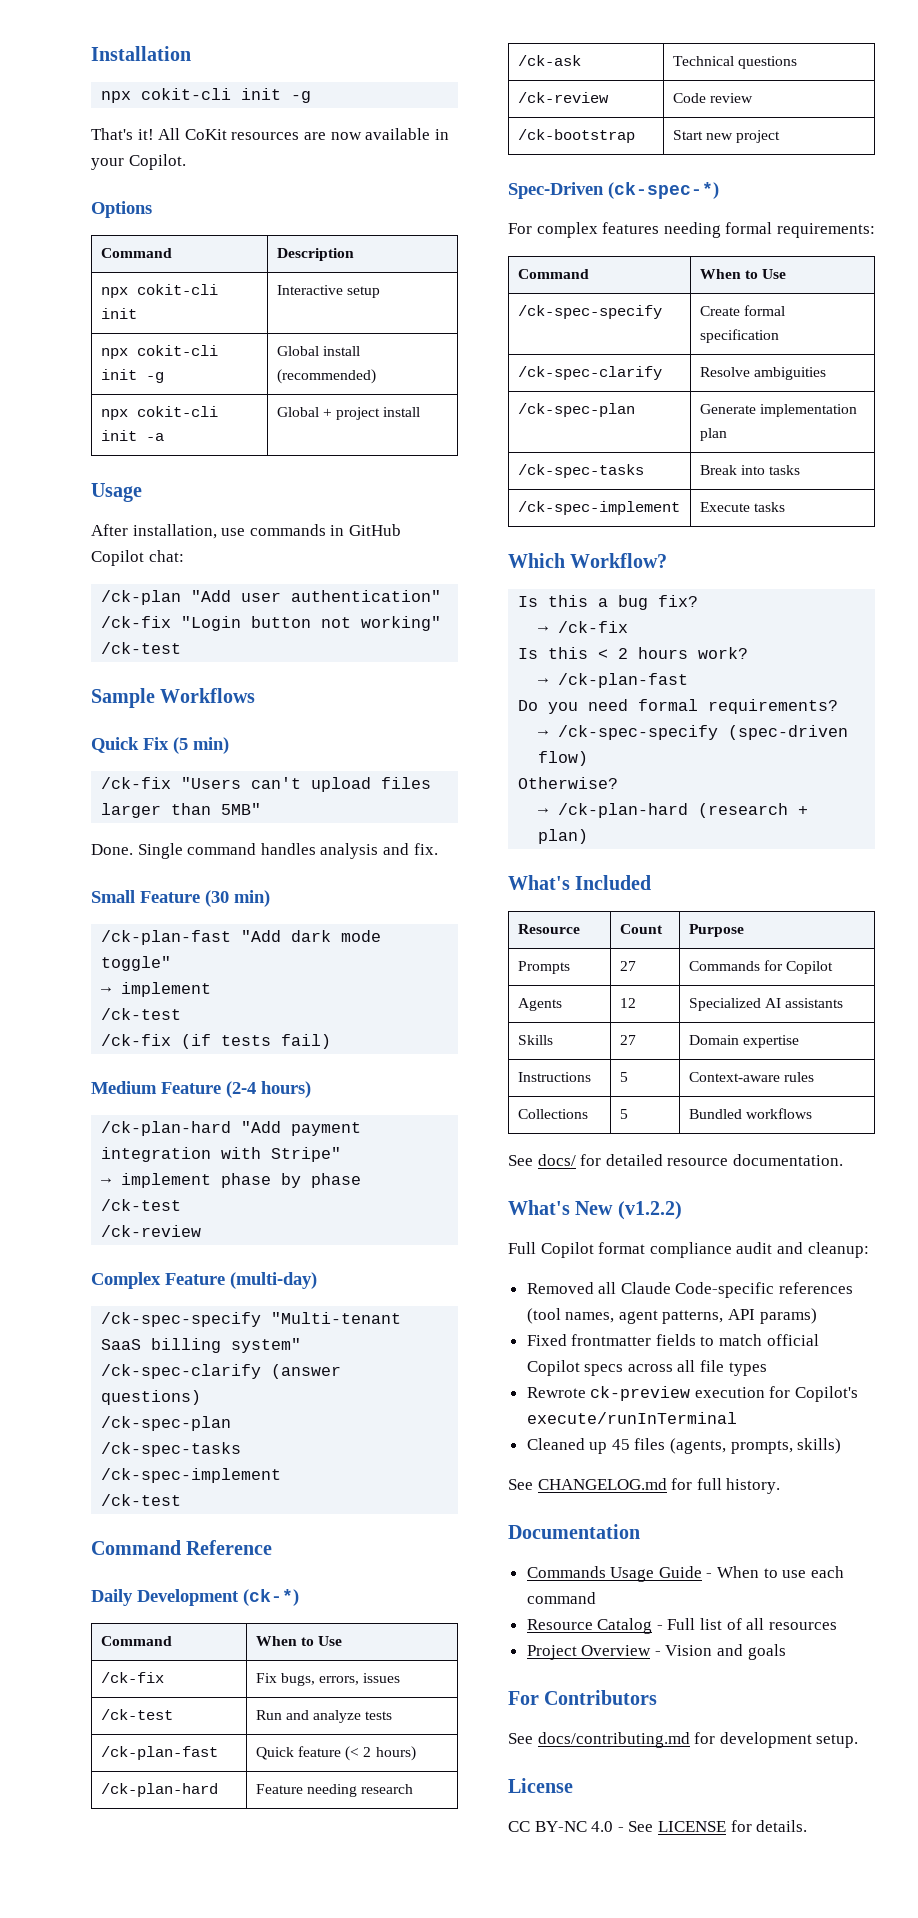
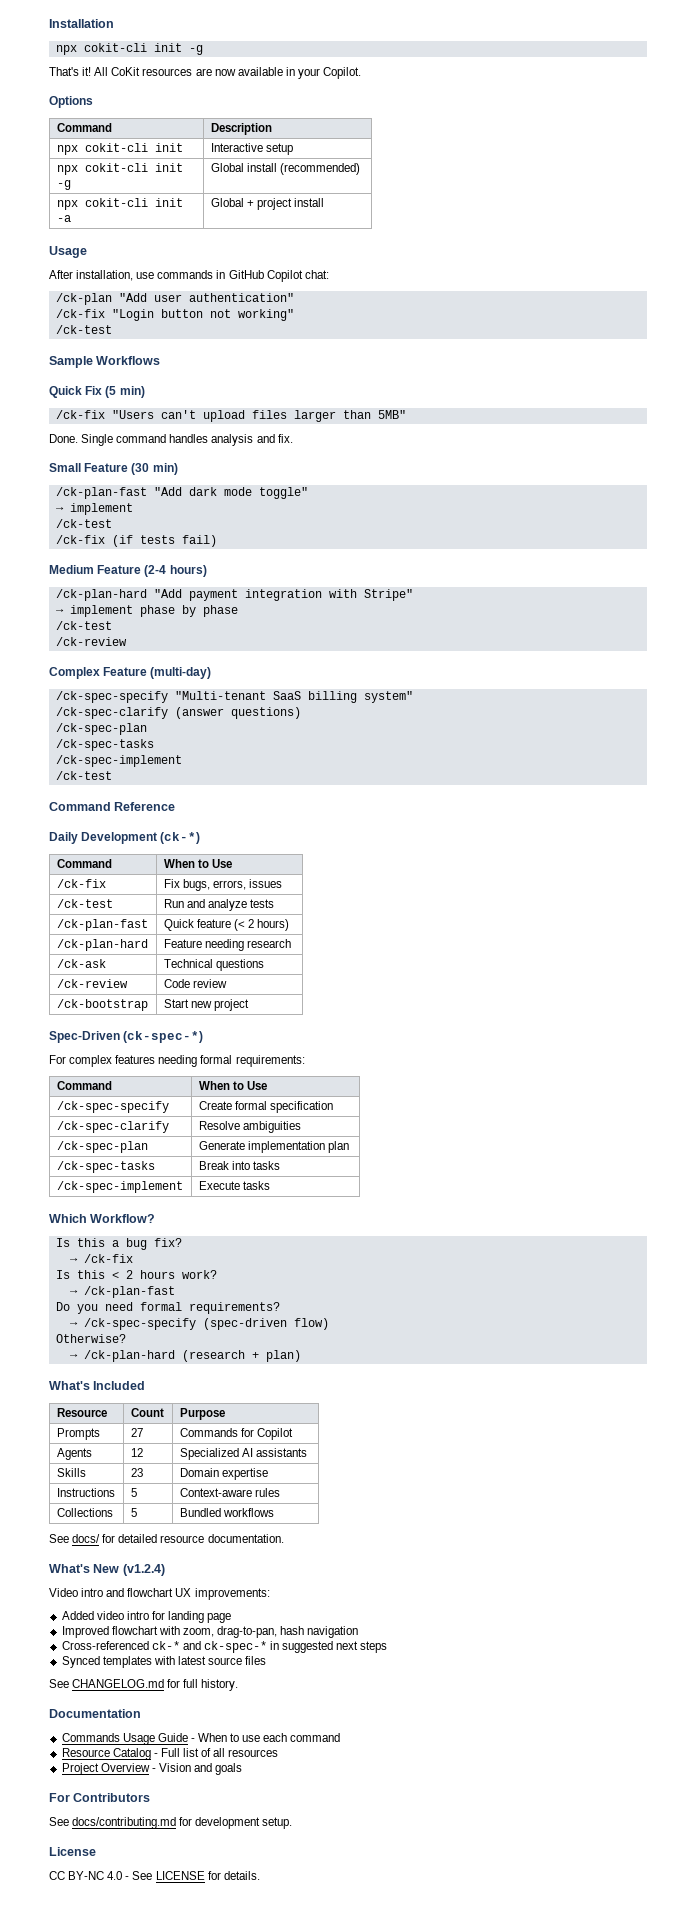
- Skills | 27 | Domain expertise
+ Skills | 23 | Domain expertise
- What's New (v1.2.2)
- Full Copilot format compliance audit and cleanup:
- Removed all Claude Code-specific references (tool names, agent patterns, API params)
- Fixed frontmatter fields to match official Copilot specs across all file types
- Rewrote ck-preview execution for Copilot's execute/runInTerminal
- Cleaned up 45 files (agents, prompts, skills)
+ What's New (v1.2.4)
+ Video intro and flowchart UX improvements:
+ Added video intro for landing page
+ Improved flowchart with zoom, drag-to-pan, hash navigation
+ Cross-referenced ck-* and ck-spec-* in suggested next steps
+ Synced templates with latest source files

